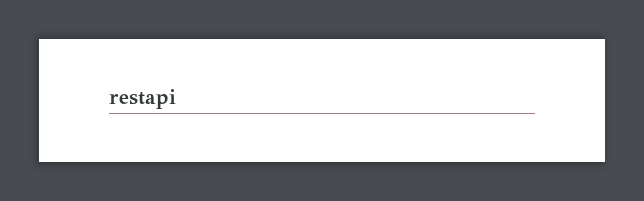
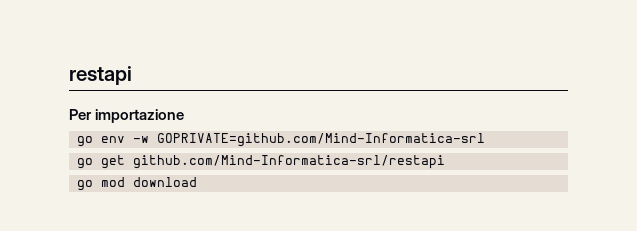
+ Per importazione
+ go env -w GOPRIVATE=github.com/Mind-Informatica-srl
+ go get github.com/Mind-Informatica-srl/restapi
+ go mod download

